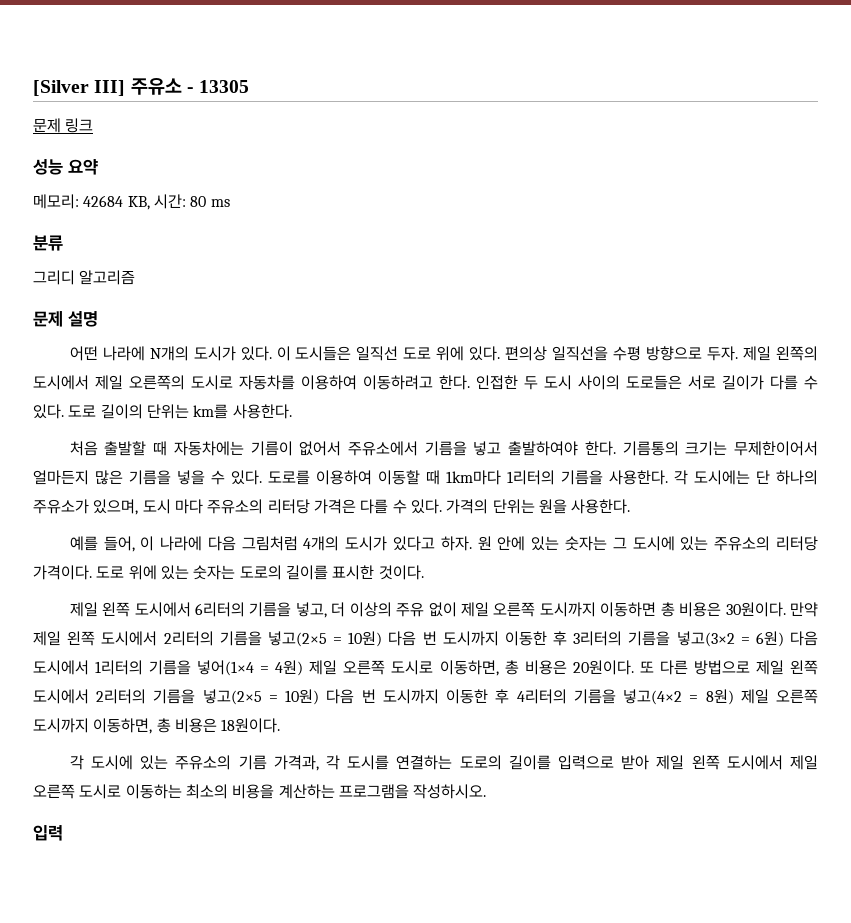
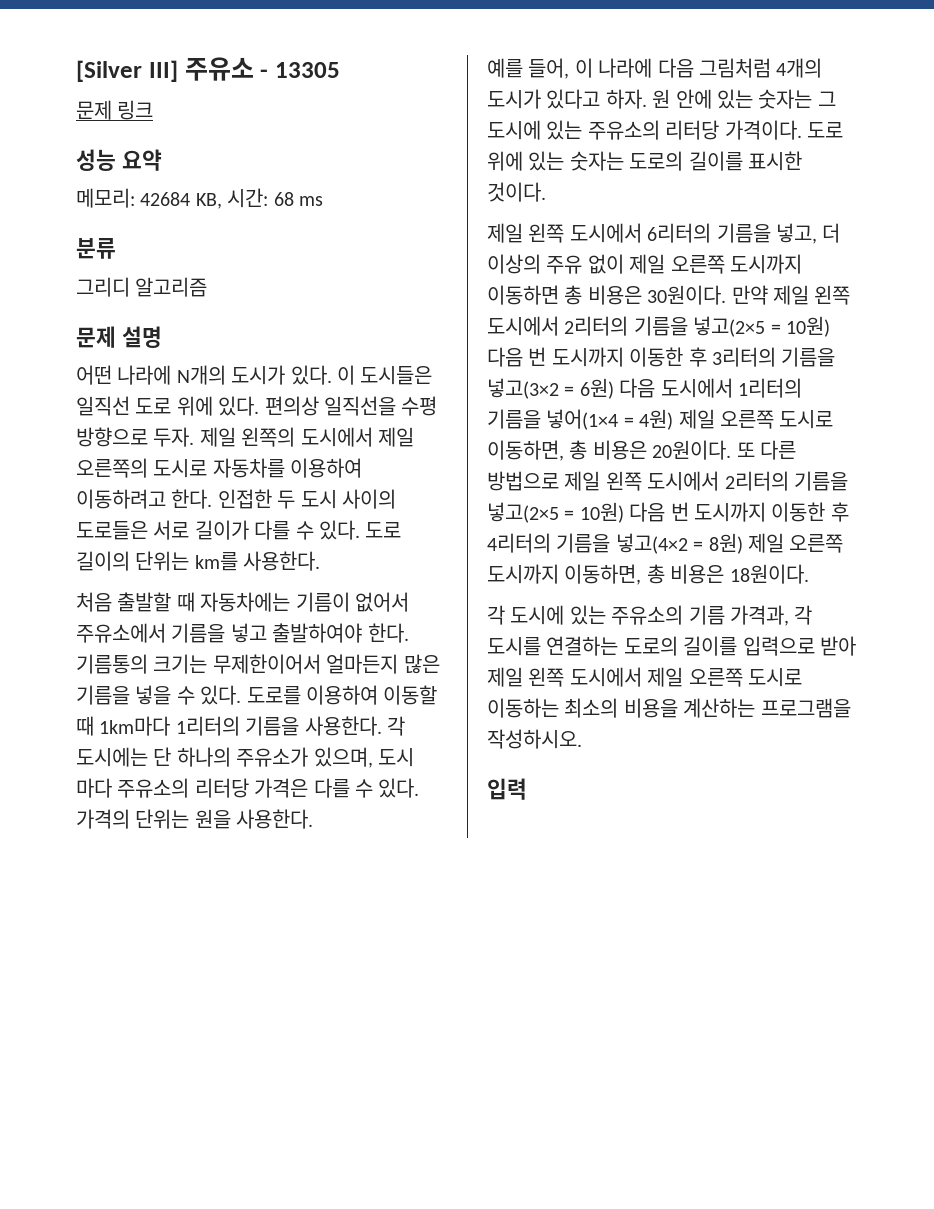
- 메모리: 42684 KB, 시간: 80 ms
+ 메모리: 42684 KB, 시간: 68 ms

